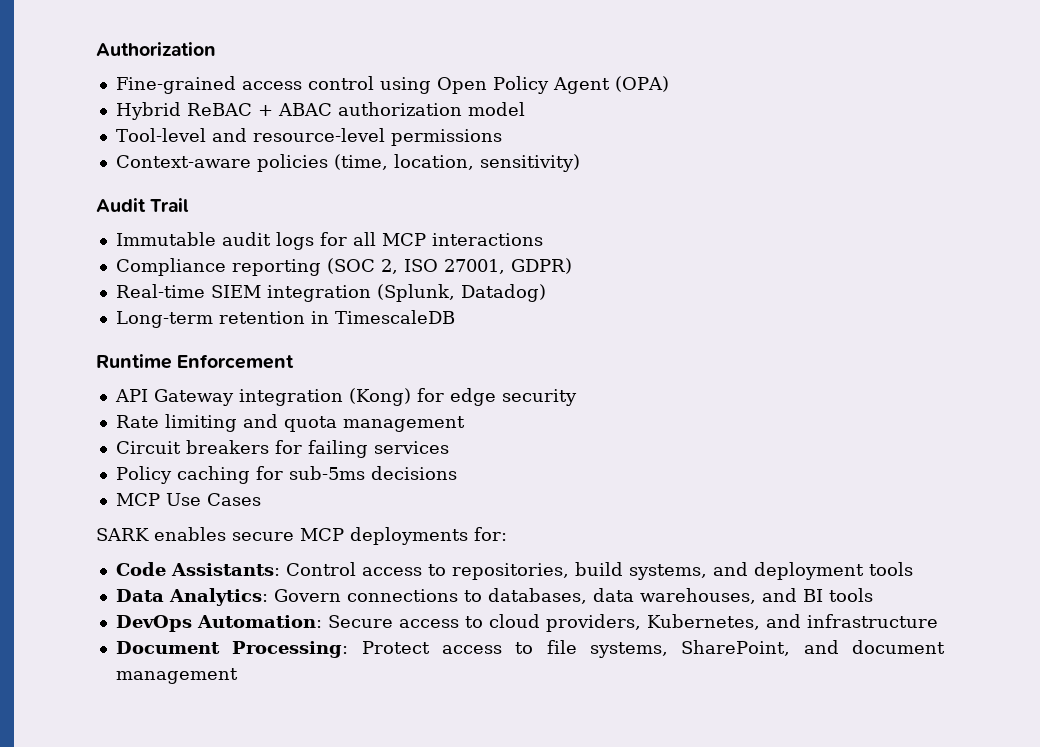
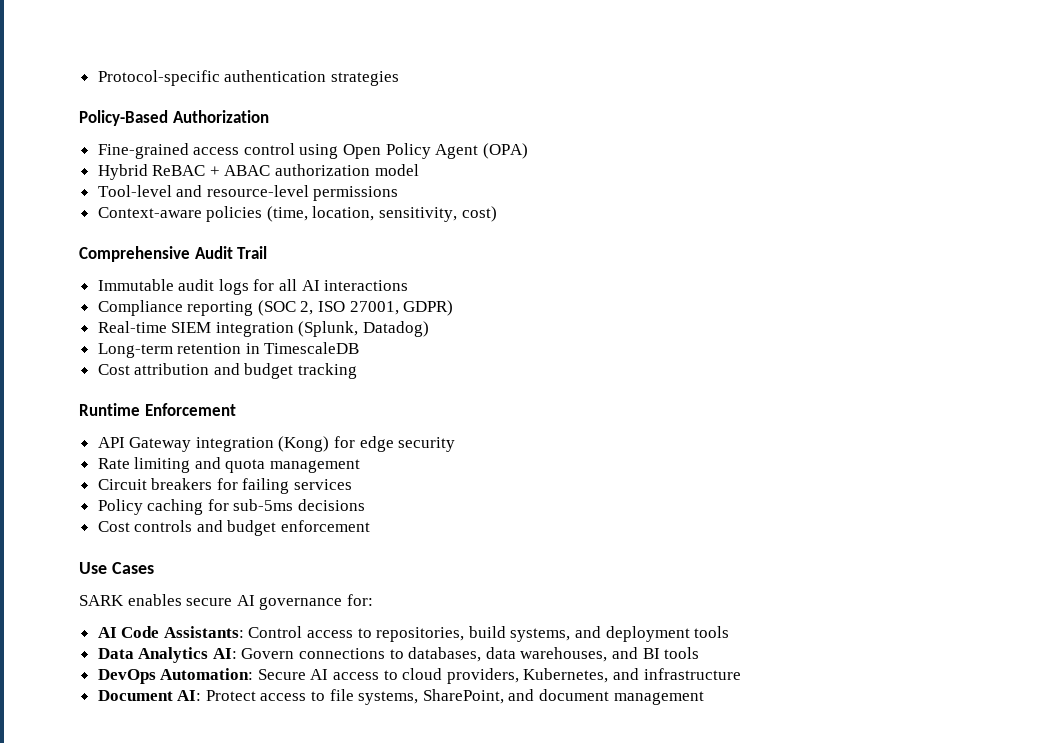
- Authorization
+ Protocol-specific authentication strategies
+ Policy-Based Authorization
- Context-aware policies (time, location, sensitivity)
- Audit Trail
+ Context-aware policies (time, location, sensitivity, cost)
+ Comprehensive Audit Trail
- Immutable audit logs for all MCP interactions
+ Immutable audit logs for all AI interactions
+ Cost attribution and budget tracking
- MCP Use Cases
+ Cost controls and budget enforcement
+ Use Cases
- SARK enables secure MCP deployments for:
+ SARK enables secure AI governance for:
- Code Assistants: Control access to repositories, build systems, and deployment tools
+ AI Code Assistants: Control access to repositories, build systems, and deployment tools
- Data Analytics: Govern connections to databases, data warehouses, and BI tools
+ Data Analytics AI: Govern connections to databases, data warehouses, and BI tools
- DevOps Automation: Secure access to cloud providers, Kubernetes, and infrastructure
+ DevOps Automation: Secure AI access to cloud providers, Kubernetes, and infrastructure
- Document Processing: Protect access to file systems, SharePoint, and document management
+ Document AI: Protect access to file systems, SharePoint, and document management

